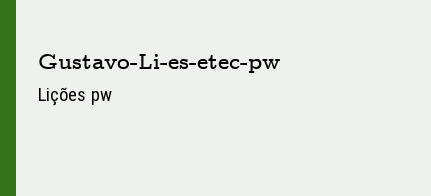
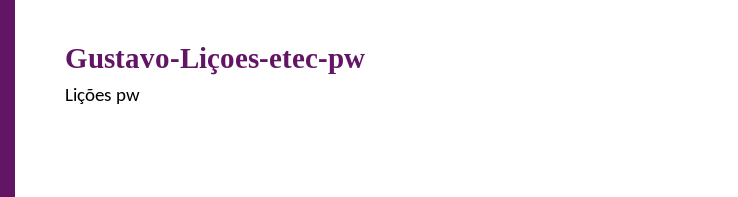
- Gustavo-Li-es-etec-pw
+ Gustavo-Liçoes-etec-pw

